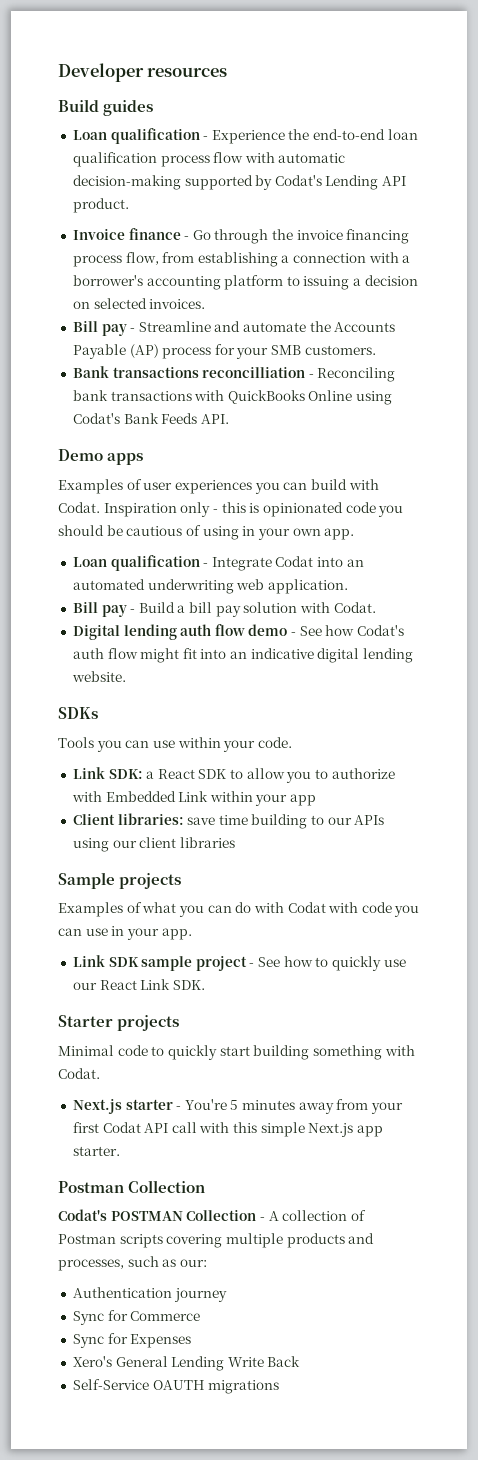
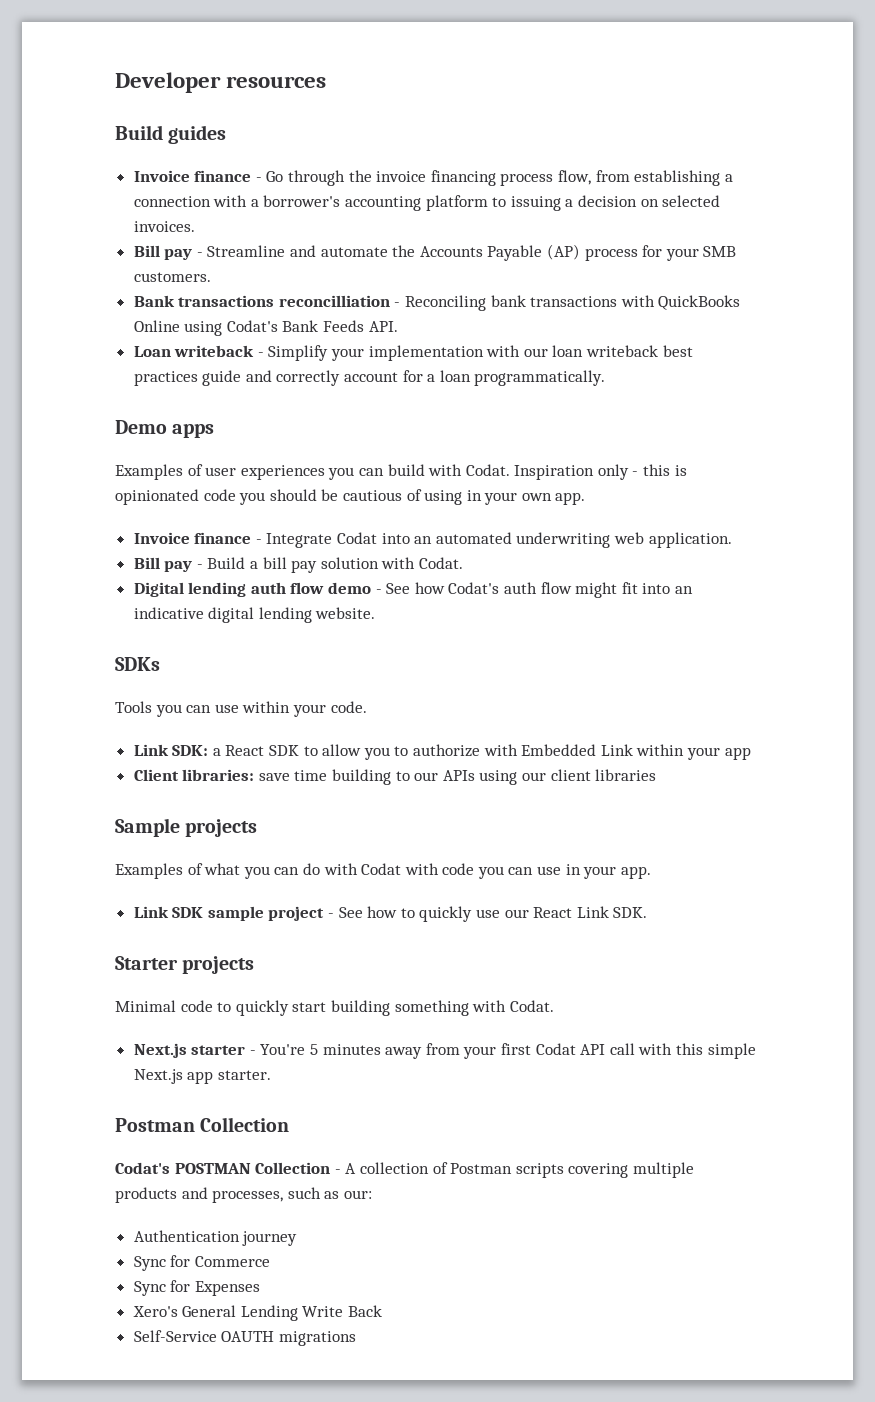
- Loan qualification - Experience the end-to-end loan qualification process flow with automatic decision-making supported by Codat's Lending API product.
+ Loan writeback - Simplify your implementation with our loan writeback best practices guide and correctly account for a loan programmatically.
- Loan qualification - Integrate Codat into an automated underwriting web application.
+ Invoice finance - Integrate Codat into an automated underwriting web application.

